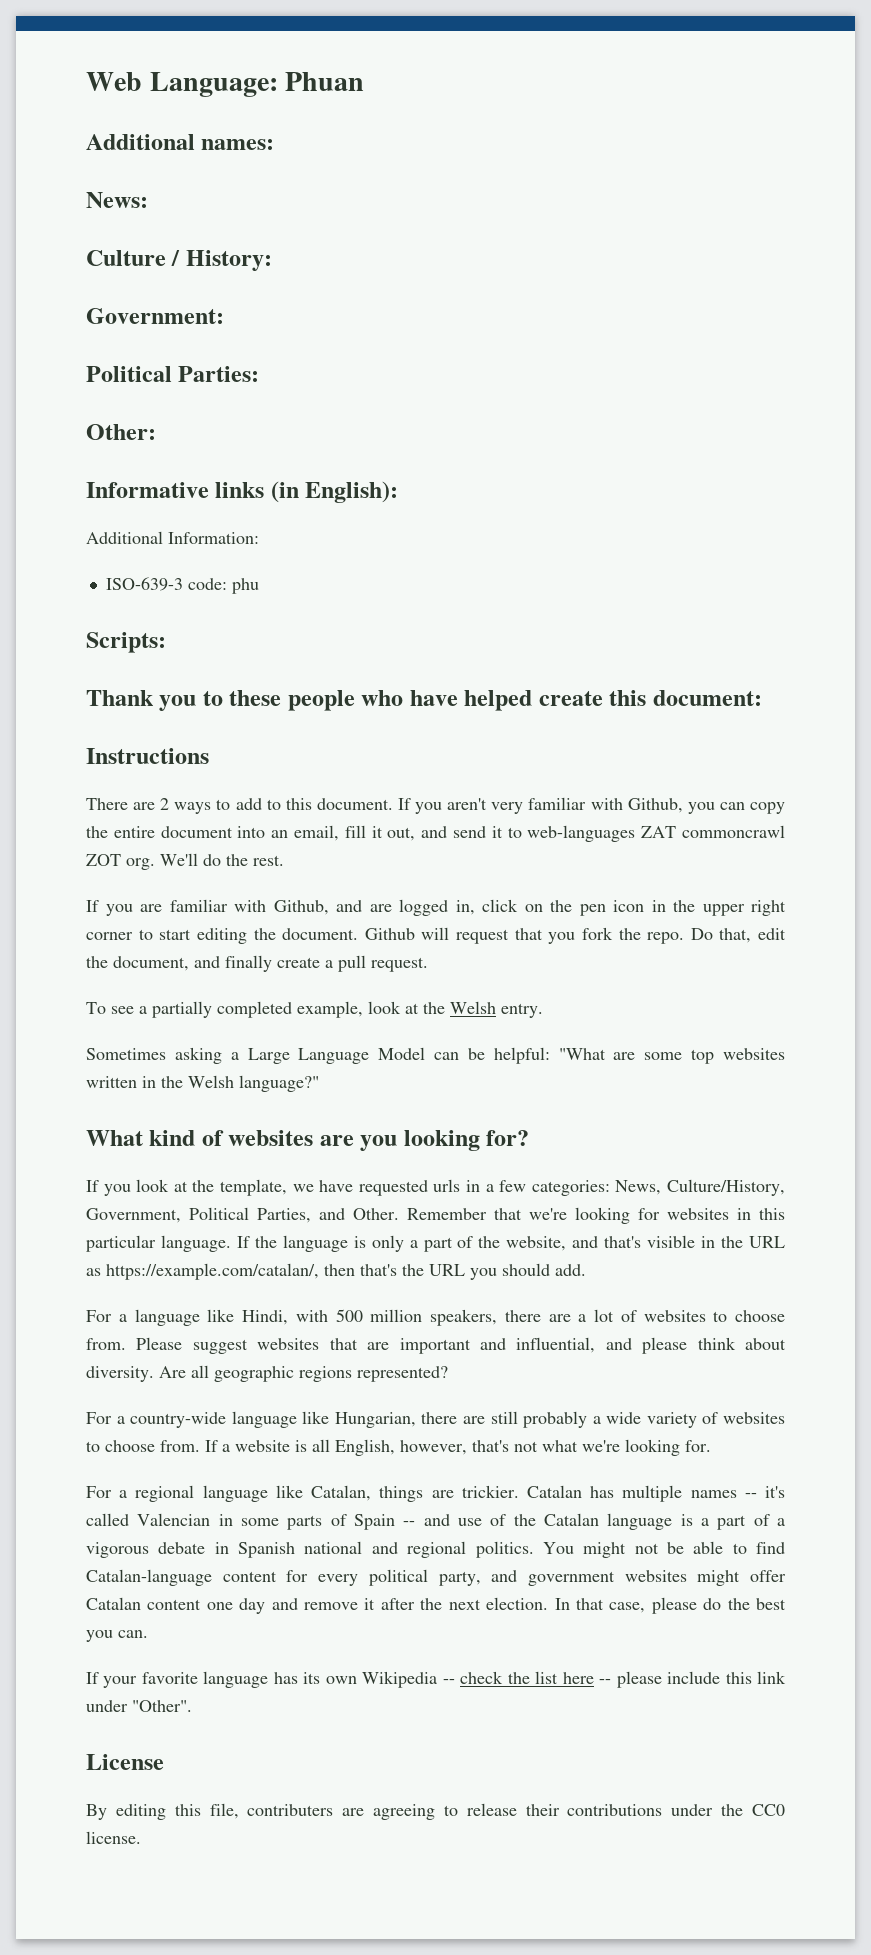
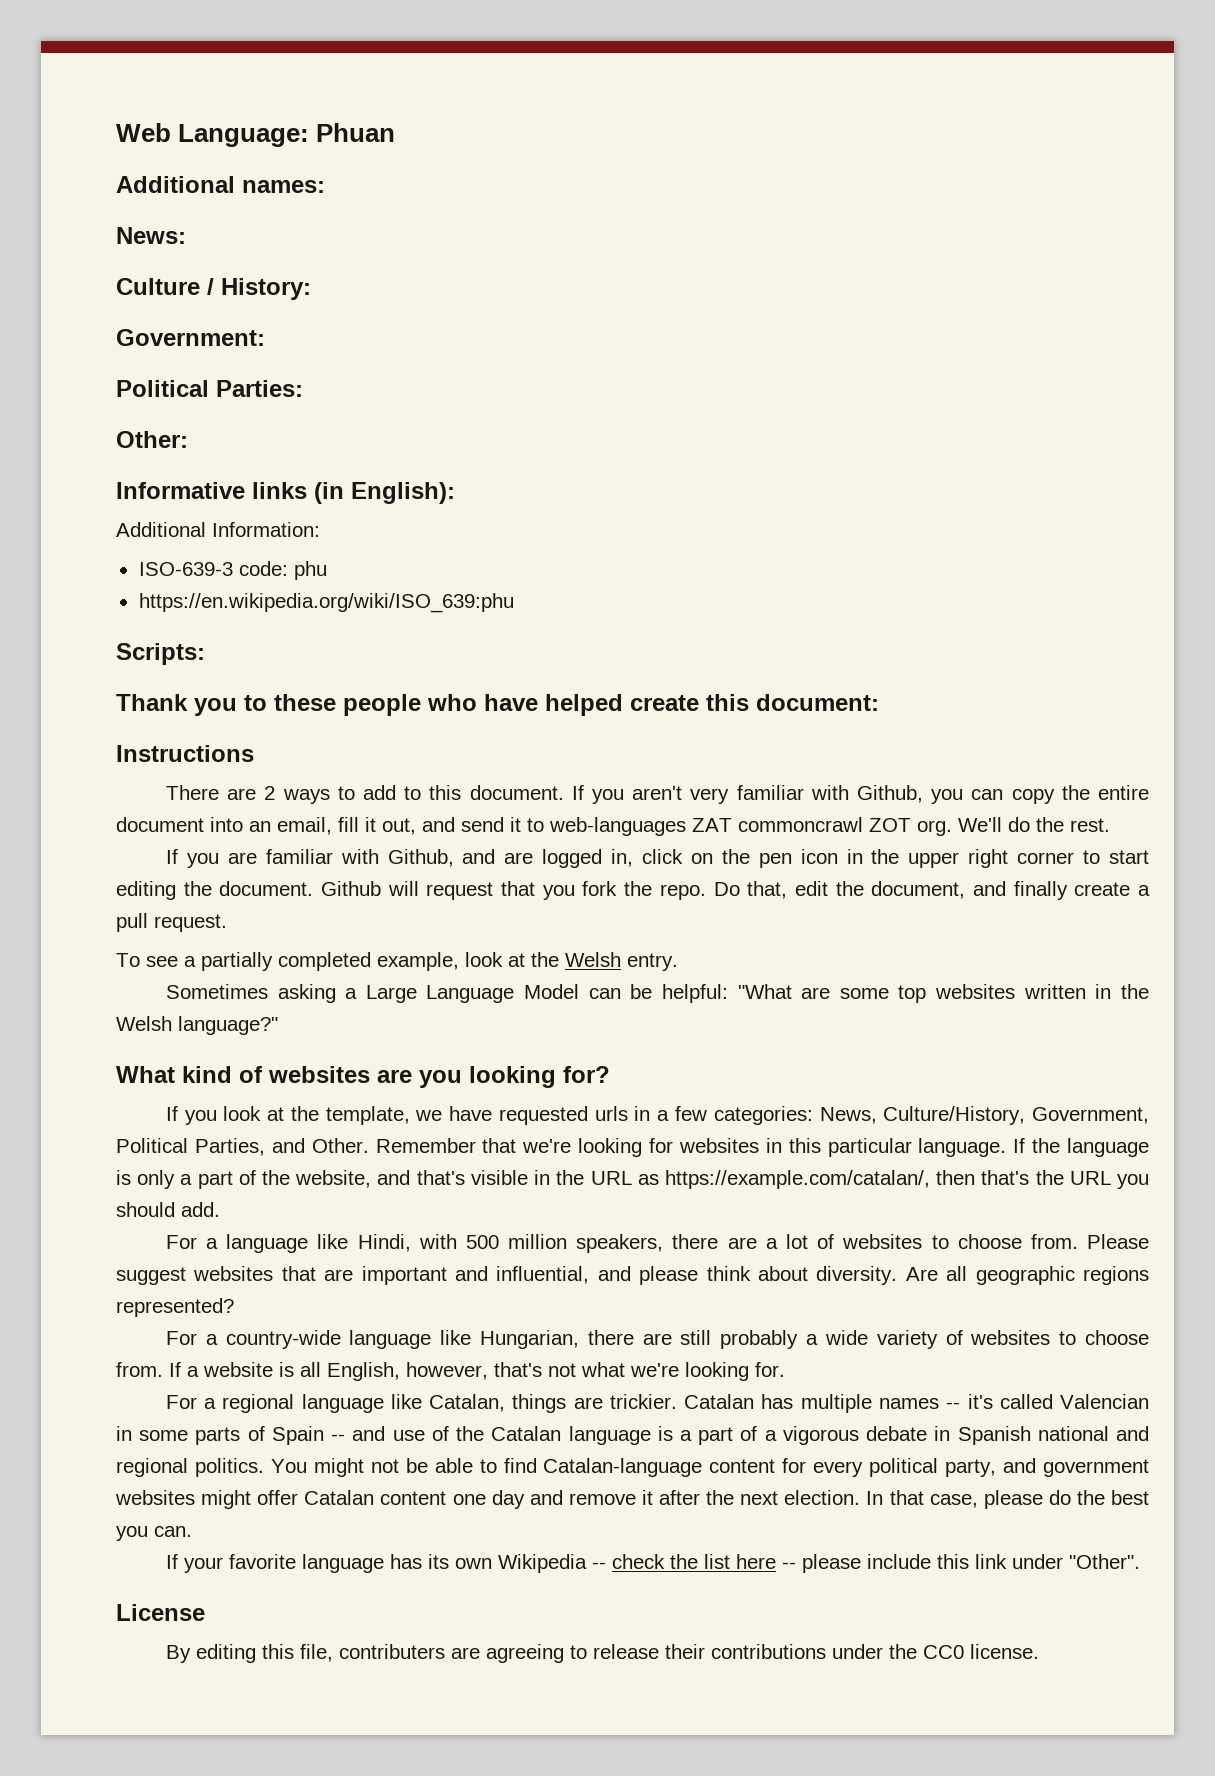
+ https://en.wikipedia.org/wiki/ISO_639:phu

